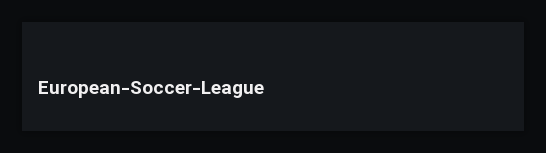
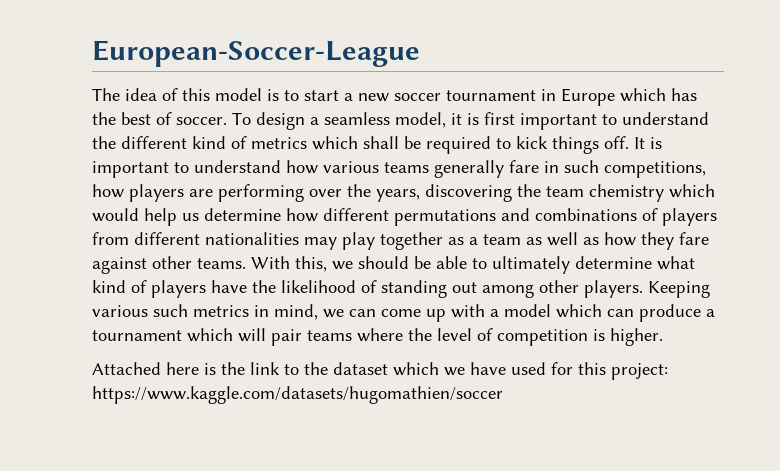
+ The idea of this model is to start a new soccer tournament in Europe which has the best of soccer. To design a seamless model, it is first important to understand the different kind of metrics which shall be required to kick things off. It is important to understand how various teams generally fare in such competitions, how players are performing over the years, discovering the team chemistry which would help us determine how different permutations and combinations of players from different nationalities may play together as a team as well as how they fare against other teams. With this, we should be able to ultimately determine what kind of players have the likelihood of standing out among other players. Keeping various such metrics in mind, we can come up with a model which can produce a tournament which will pair teams where the level of competition is higher.
+ Attached here is the link to the dataset which we have used for this project: https://www.kaggle.com/datasets/hugomathien/soccer

